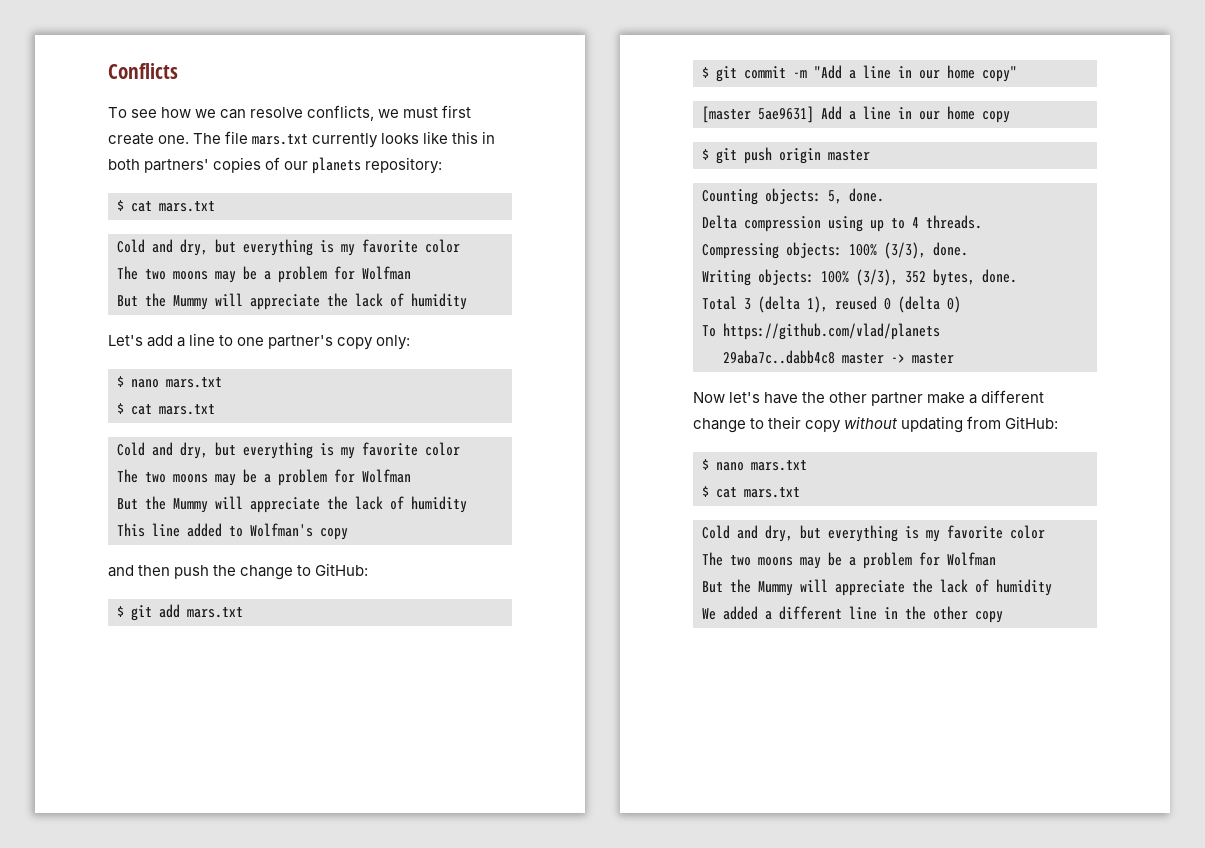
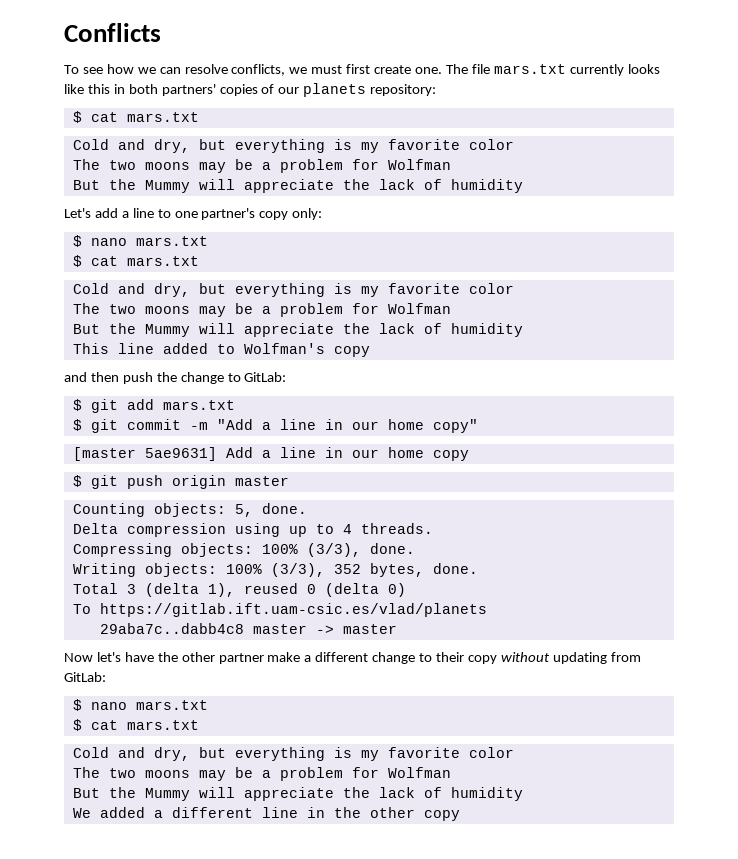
- and then push the change to GitHub:
+ and then push the change to GitLab:
- To https://github.com/vlad/planets
+ To https://gitlab.ift.uam-csic.es/vlad/planets
- Now let's have the other partner make a different change to their copy without updating from GitHub:
+ Now let's have the other partner make a different change to their copy without updating from GitLab:

